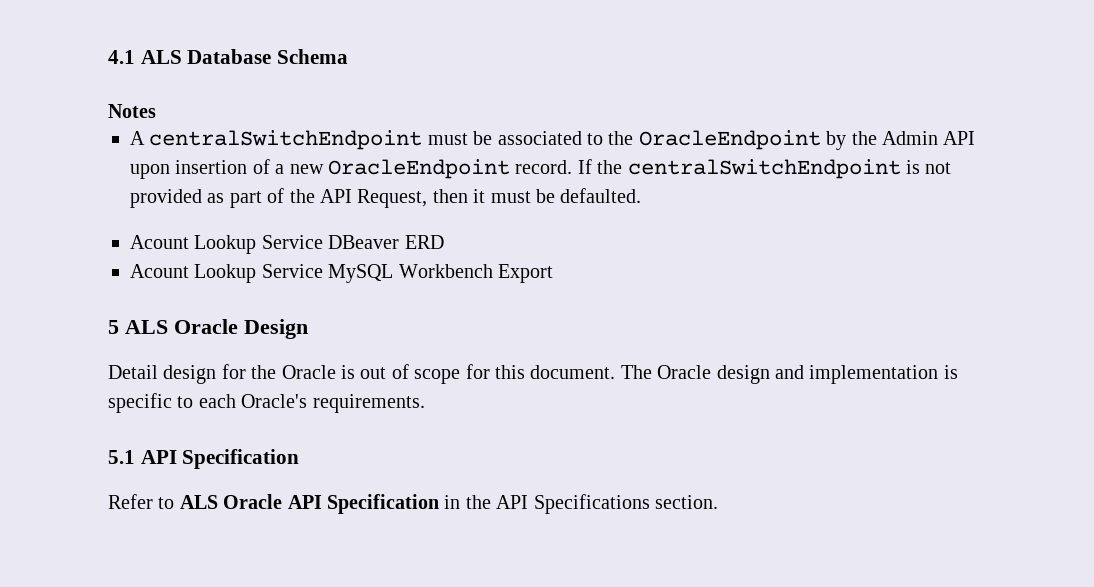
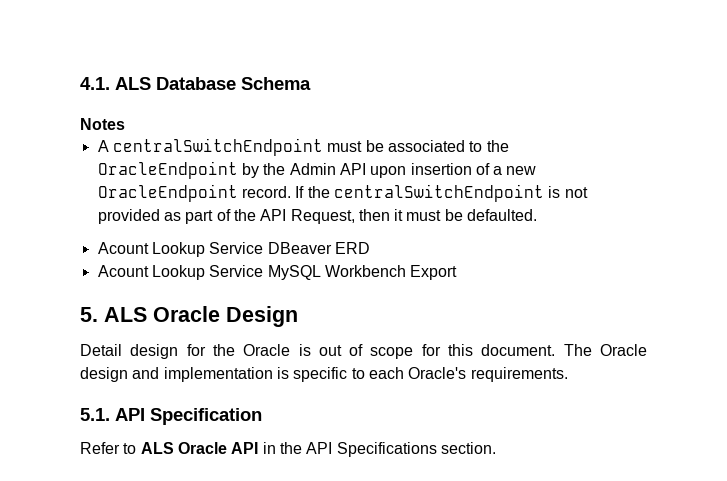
- 4.1 ALS Database Schema
+ 4.1. ALS Database Schema
- 5 ALS Oracle Design
+ 5. ALS Oracle Design
- 5.1 API Specification
+ 5.1. API Specification
- Refer to ALS Oracle API Specification in the API Specifications section.
+ Refer to ALS Oracle API in the API Specifications section.

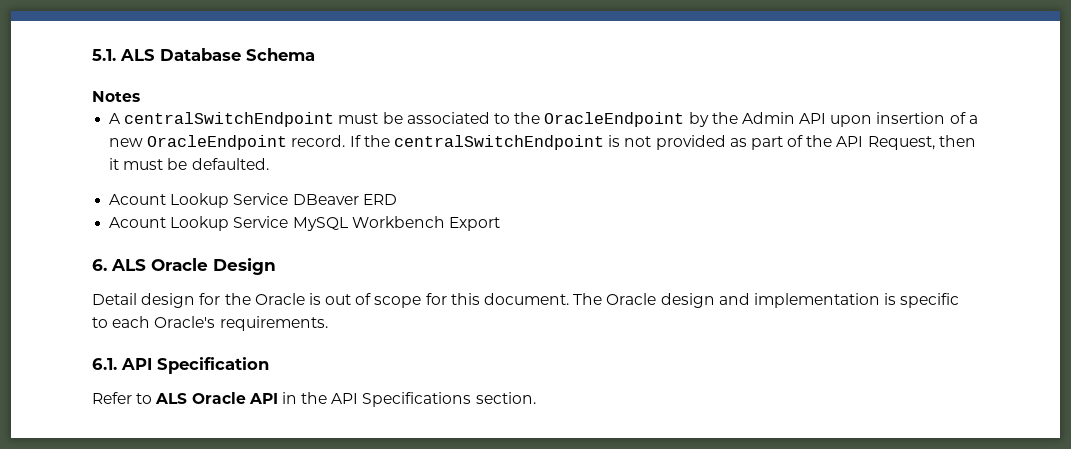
- 4.1. ALS Database Schema
+ 5.1. ALS Database Schema
- 5. ALS Oracle Design
+ 6. ALS Oracle Design
- 5.1. API Specification
+ 6.1. API Specification

